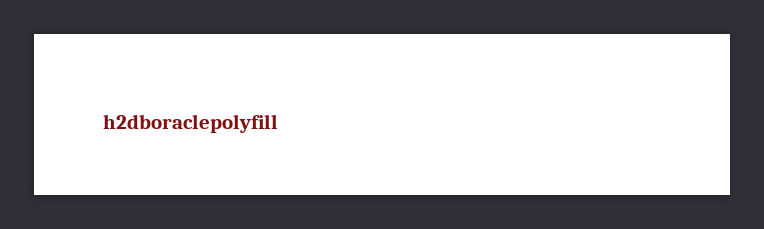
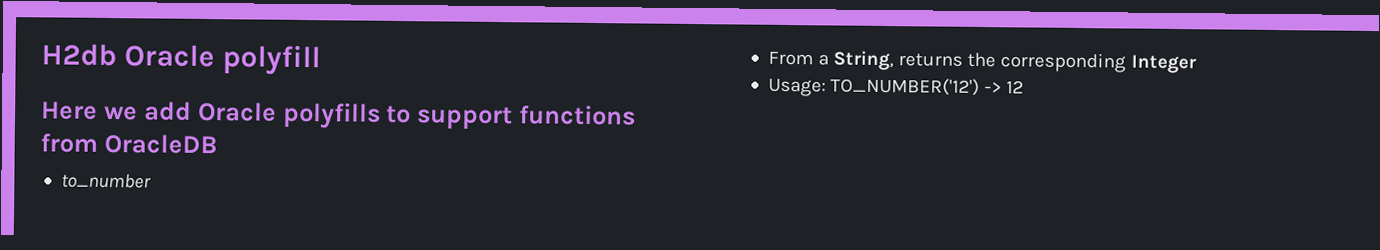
- h2dboraclepolyfill
+ H2db Oracle polyfill
+ Here we add Oracle polyfills to support functions from OracleDB
+ to_number
+ From a String, returns the corresponding Integer
+ Usage: TO_NUMBER('12') -> 12

